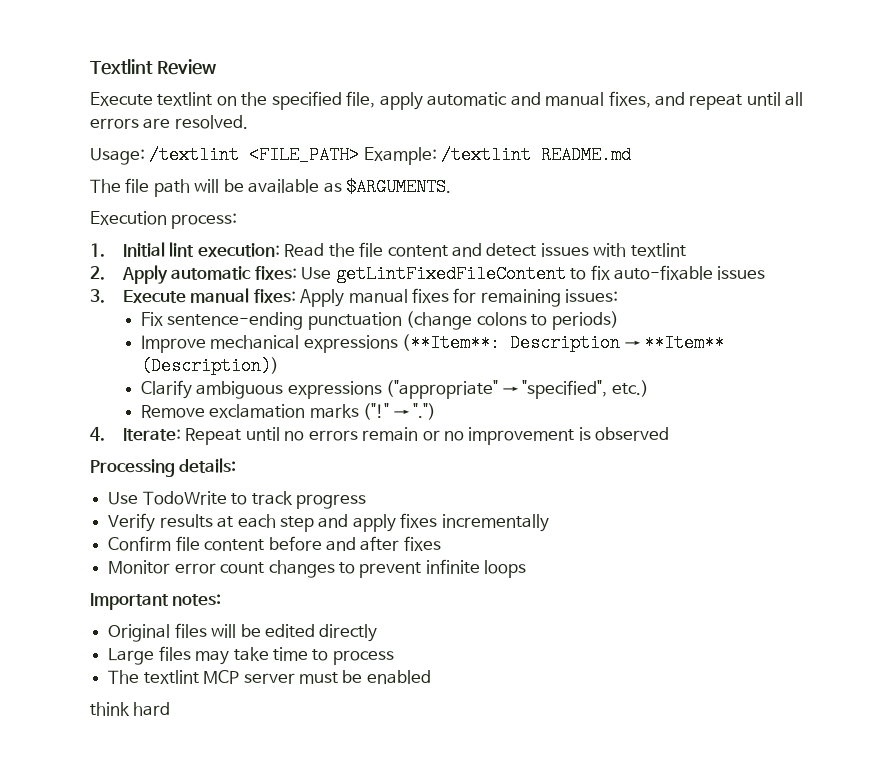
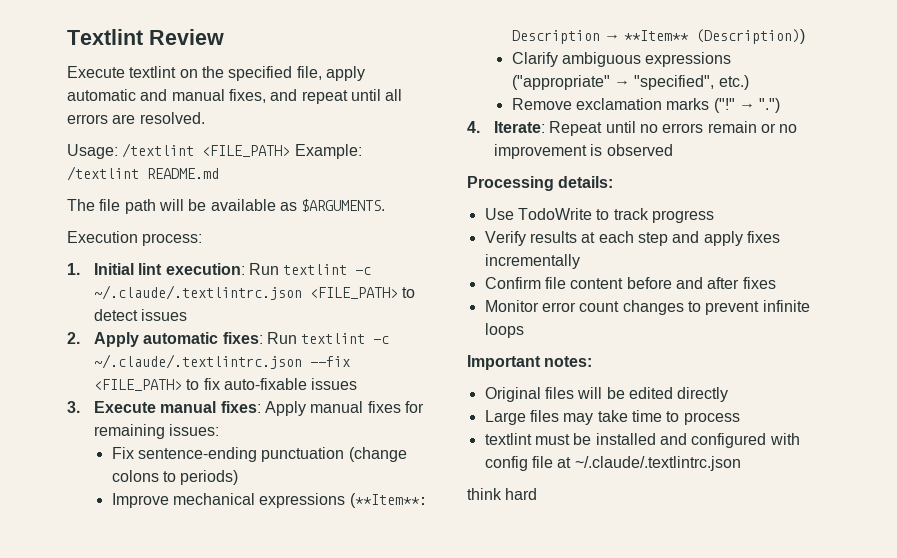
- 1. Initial lint execution: Read the file content and detect issues with textlint
+ 1. Initial lint execution: Run textlint -c ~/.claude/.textlintrc.json <FILE_PATH> to detect issues
- 2. Apply automatic fixes: Use getLintFixedFileContent to fix auto-fixable issues
+ 2. Apply automatic fixes: Run textlint -c ~/.claude/.textlintrc.json --fix <FILE_PATH> to fix auto-fixable issues
- The textlint MCP server must be enabled
+ textlint must be installed and configured with config file at ~/.claude/.textlintrc.json

